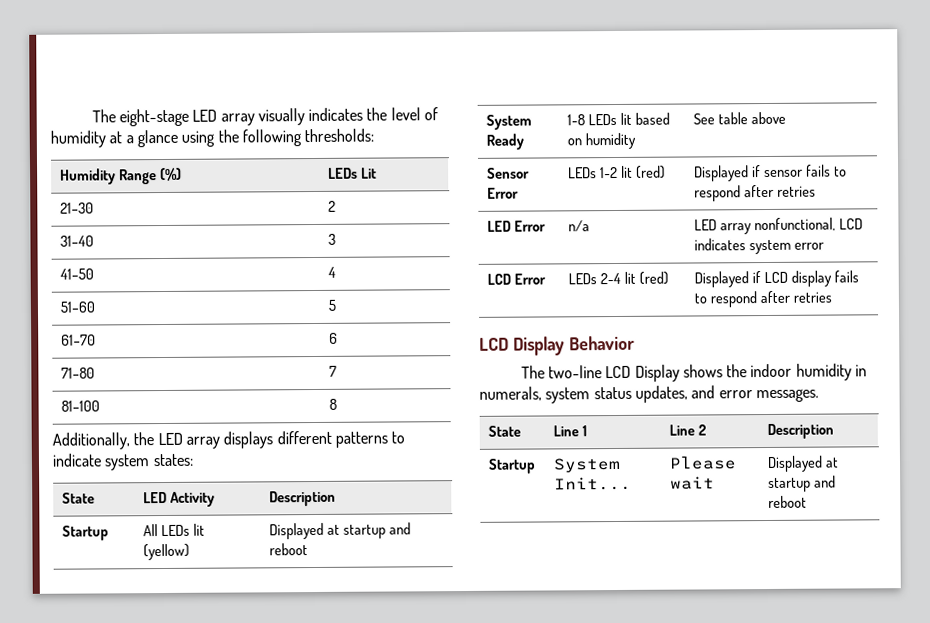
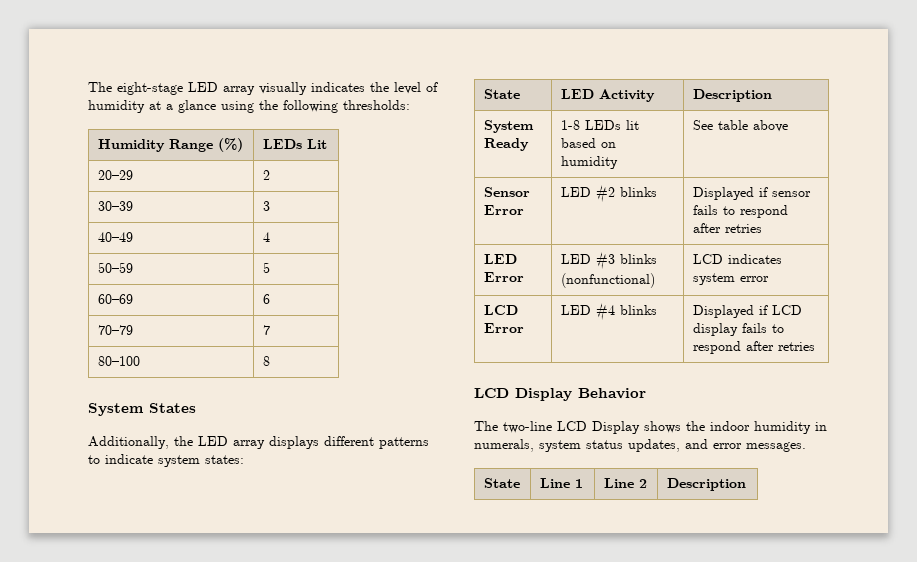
- 21–30 | 2
+ 20–29 | 2
- 31–40 | 3
+ 30–39 | 3
- 41–50 | 4
+ 40–49 | 4
- 51–60 | 5
+ 50–59 | 5
- 61–70 | 6
+ 60–69 | 6
- 71–80 | 7
+ 70–79 | 7
- 81–100 | 8
+ 80–100 | 8
+ System States
- Startup | All LEDs lit (yellow) | Displayed at startup and reboot
- Sensor Error | LEDs 1-2 lit (red) | Displayed if sensor fails to respond after retries
+ Sensor Error | LED #2 blinks | Displayed if sensor fails to respond after retries
- LED Error | n/a | LED array nonfunctional, LCD indicates system error
+ LED Error | LED #3 blinks (nonfunctional) | LCD indicates system error
- LCD Error | LEDs 2-4 lit (red) | Displayed if LCD display fails to respond after retries
+ LCD Error | LED #4 blinks | Displayed if LCD display fails to respond after retries
- Startup | System Init... | Please wait | Displayed at startup and reboot

